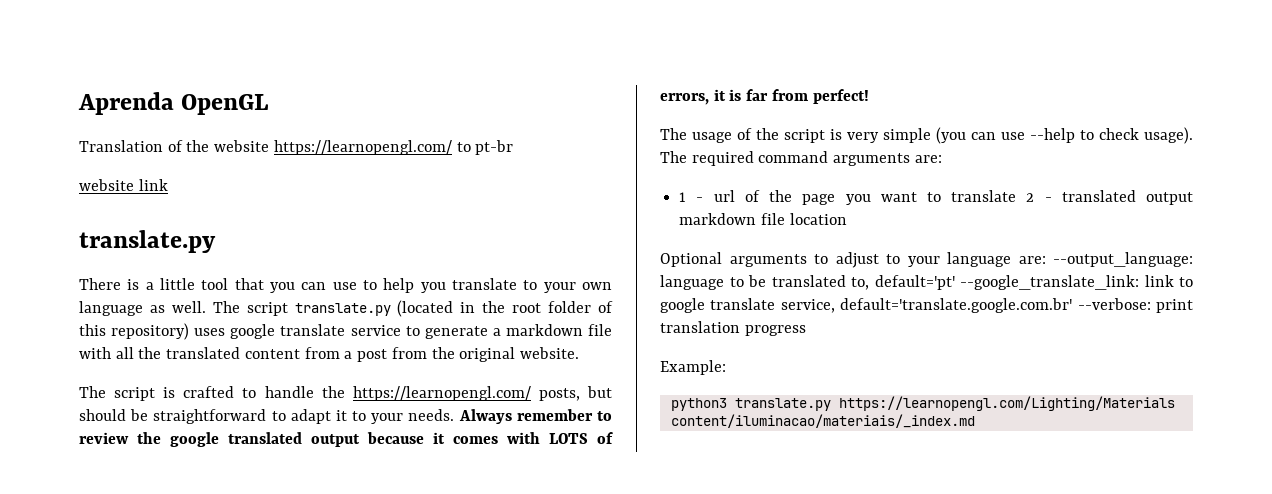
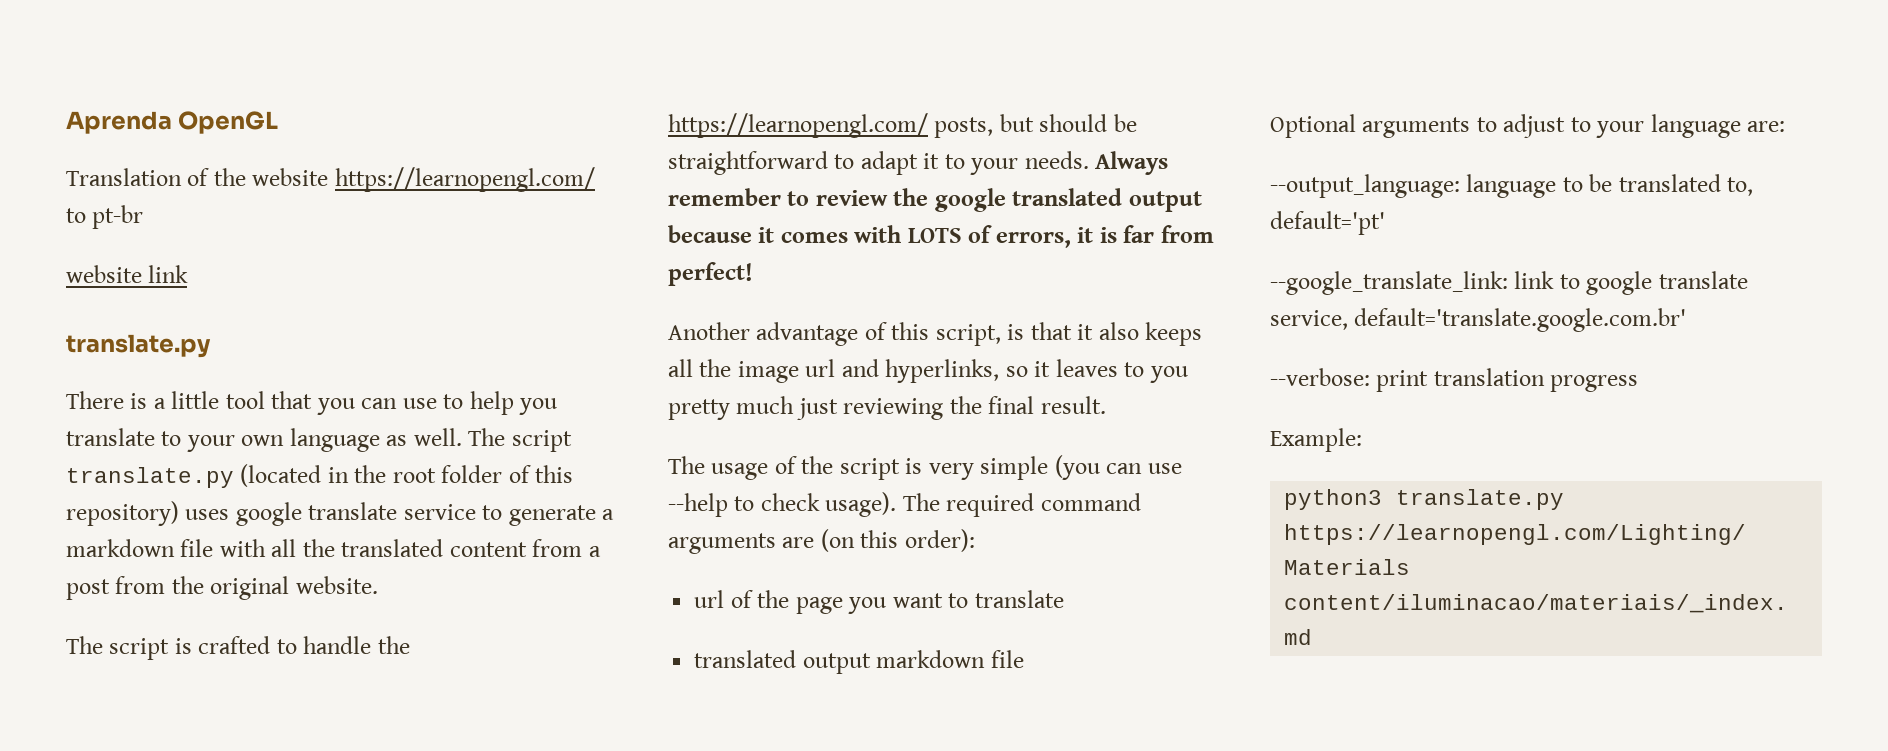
+ Another advantage of this script, is that it also keeps all the image url and hyperlinks, so it leaves to you pretty much just reviewing the final result.
- The required command arguments are:
- 1 - url of the page you want to translate 2 - translated output markdown file location
+ The required command arguments are (on this order):
+ url of the page you want to translate
+ translated output markdown file
- Optional arguments to adjust to your language are: --output_language: language to be translated to, default='pt' --google_translate_link: link to google translate service, default='translate.google.com.br' --verbose: print translation progress
+ Optional arguments to adjust to your language are:
+ --output_language: language to be translated to, default='pt'
+ --google_translate_link: link to google translate service, default='translate.google.com.br'
+ --verbose: print translation progress

